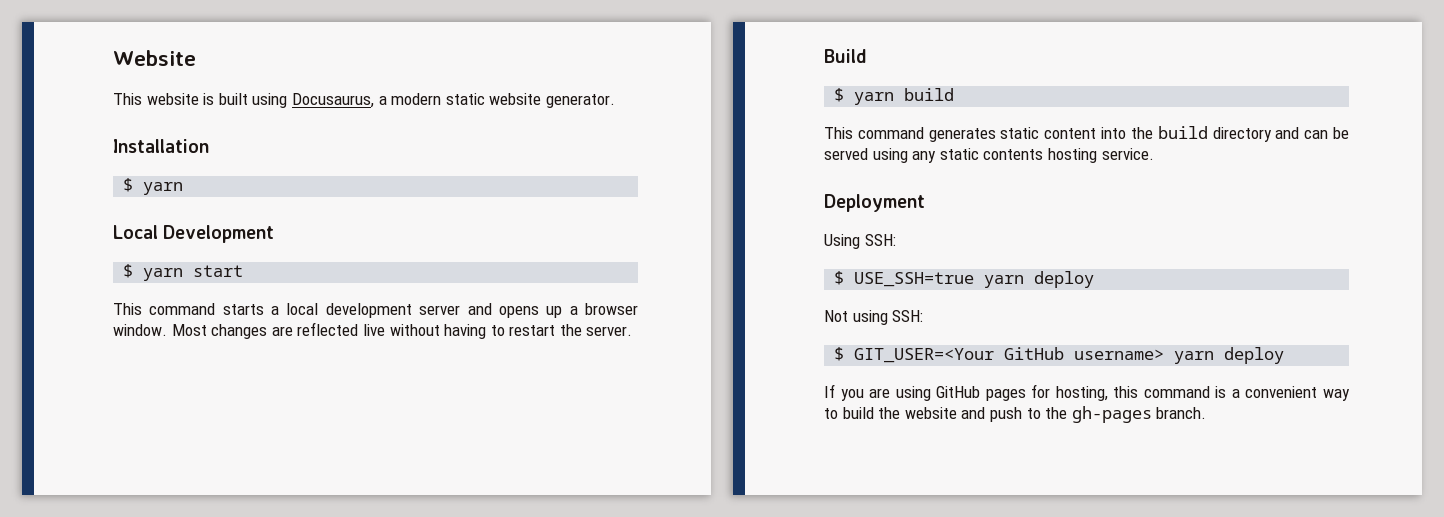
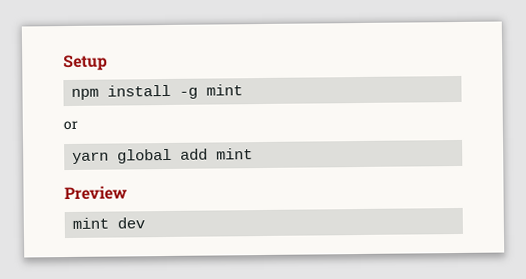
- Website
- This website is built using Docusaurus, a modern static website generator.
- Installation
- $ yarn
- Local Development
- $ yarn start
- This command starts a local development server and opens up a browser window. Most changes are reflected live without having to restart the server.
- Build
- $ yarn build
- This command generates static content into the build directory and can be served using any static contents hosting service.
- Deployment
- Using SSH:
- $ USE_SSH=true yarn deploy
- Not using SSH:
- $ GIT_USER=<Your GitHub username> yarn deploy
- If you are using GitHub pages for hosting, this command is a convenient way to build the website and push to the gh-pages branch.
+ Setup
+ npm install -g mint
+ or
+ yarn global add mint
+ Preview
+ mint dev

